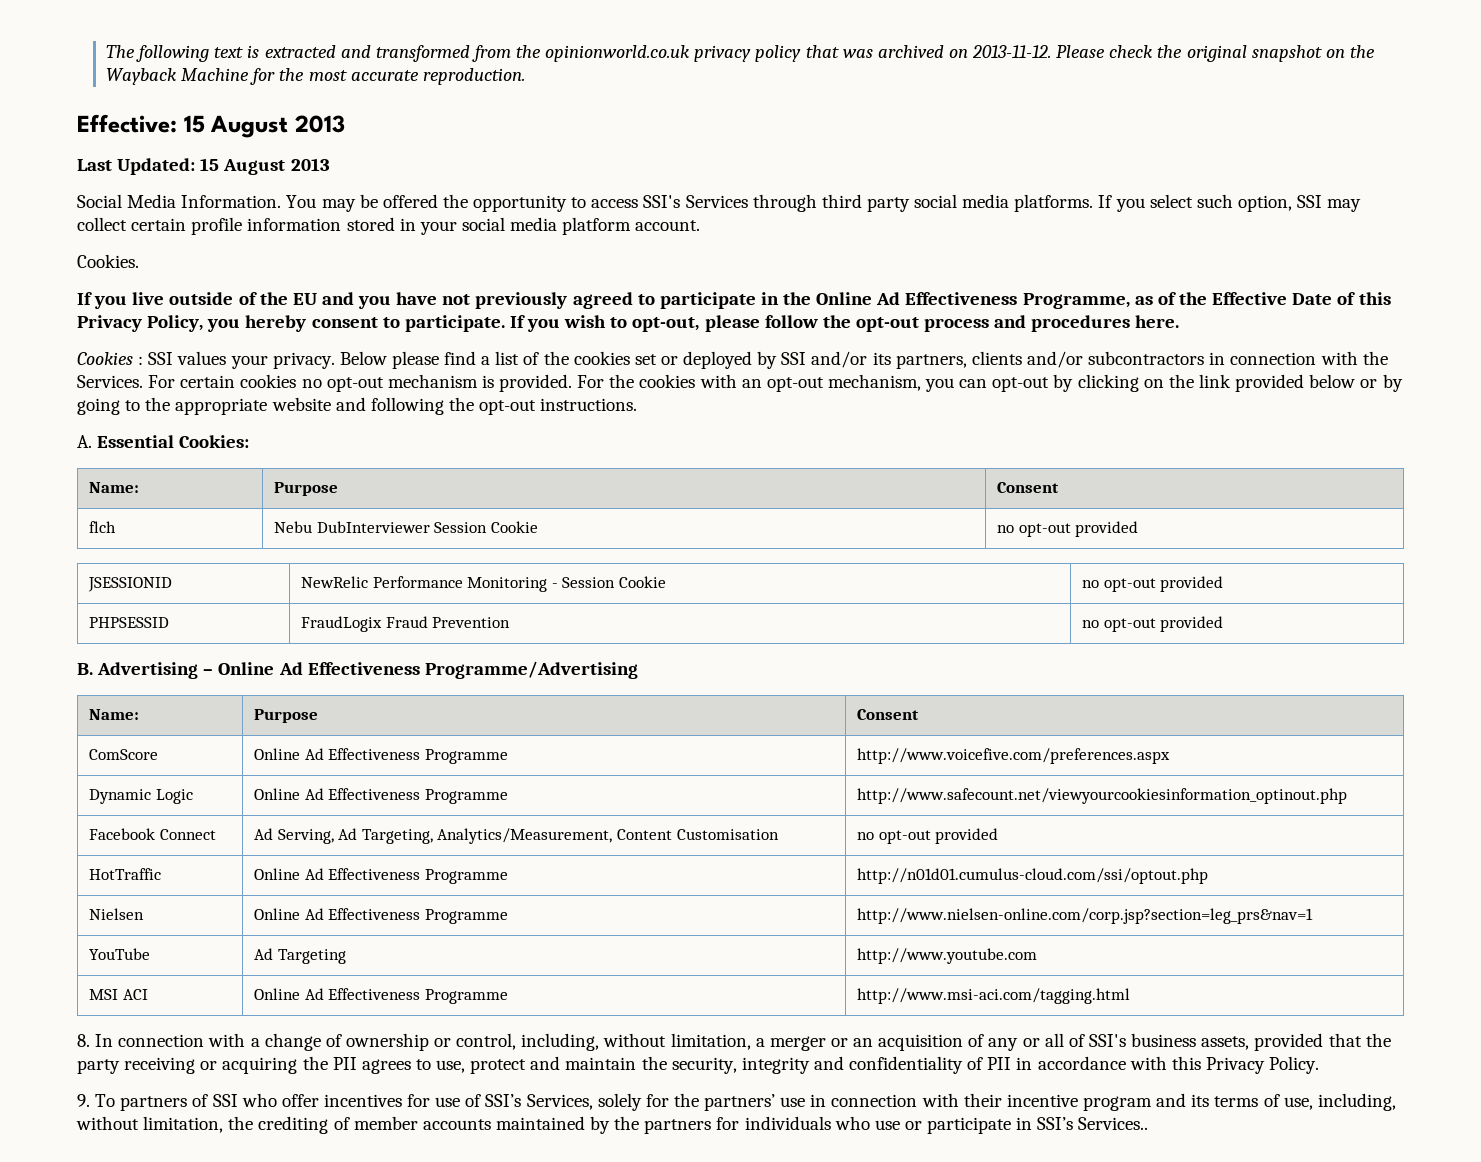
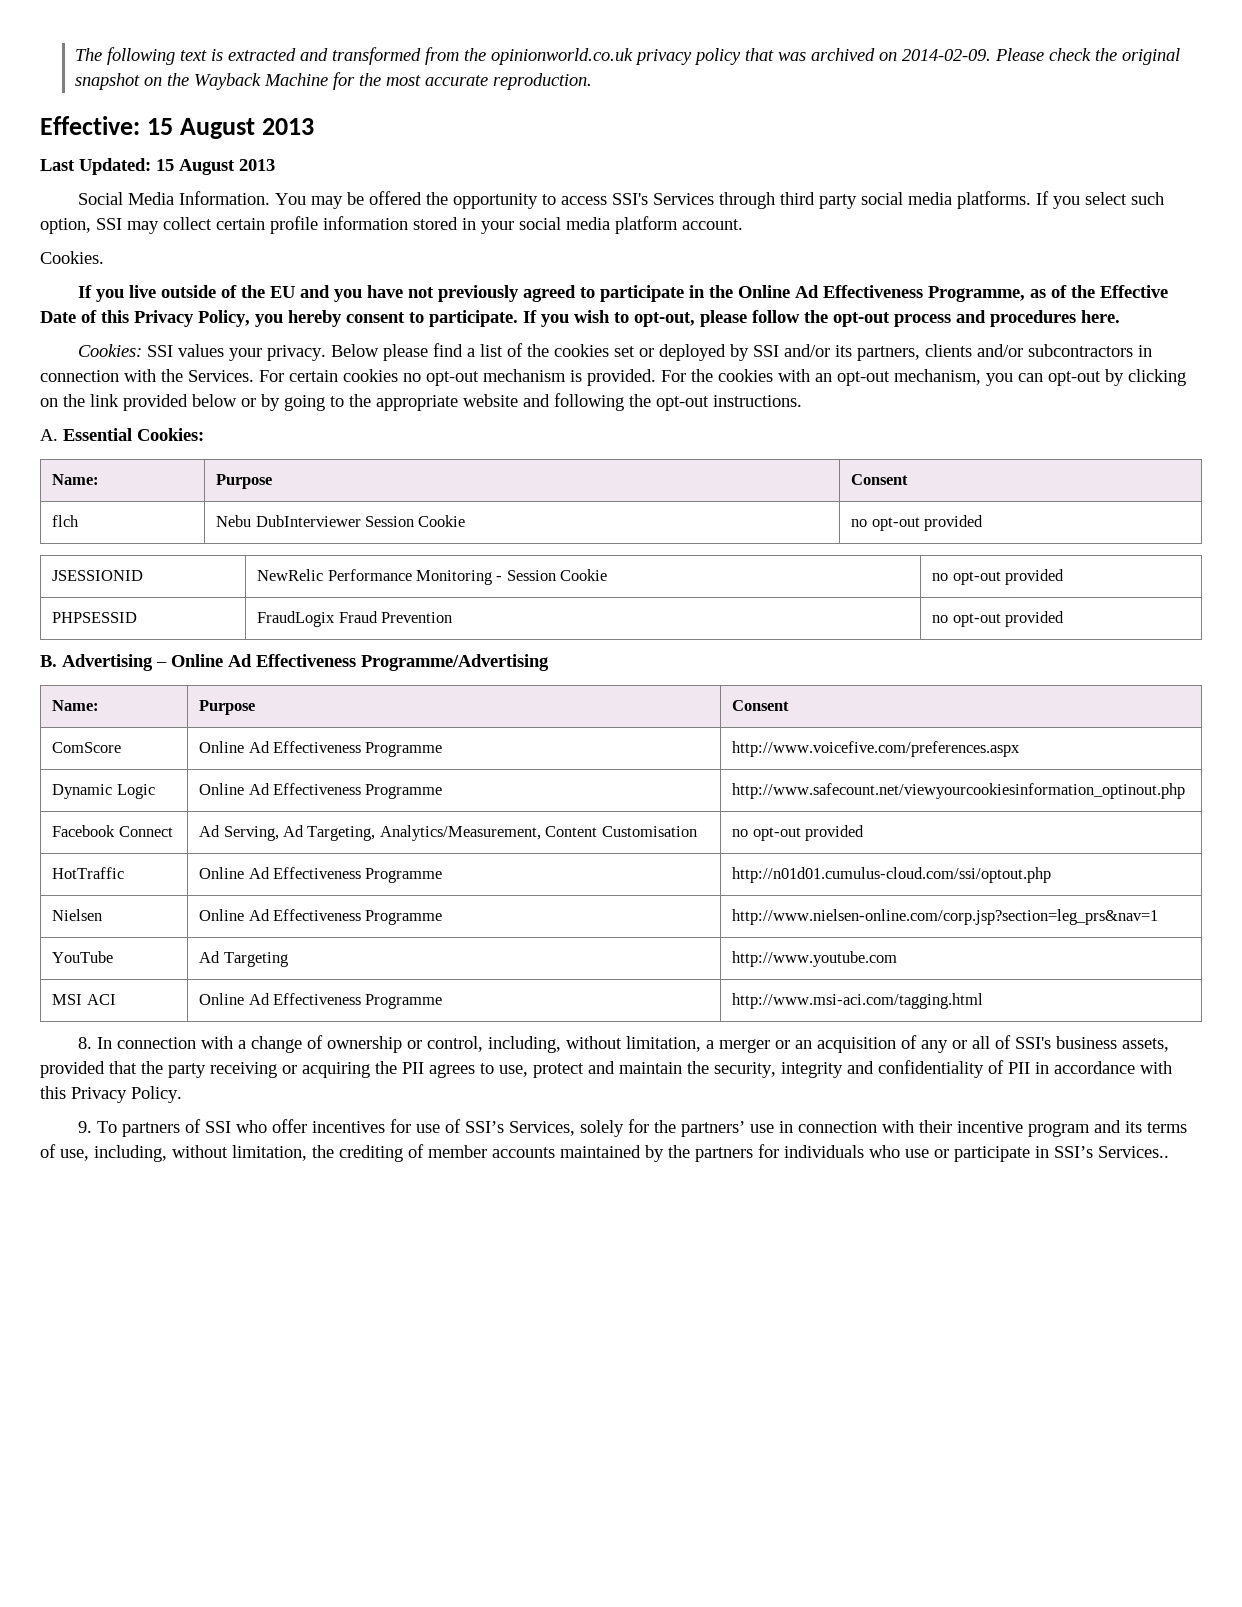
- The following text is extracted and transformed from the opinionworld.co.uk privacy policy that was archived on 2013-11-12.
+ The following text is extracted and transformed from the opinionworld.co.uk privacy policy that was archived on 2014-02-09.
- Cookies : SSI values your privacy.
+ Cookies: SSI values your privacy.

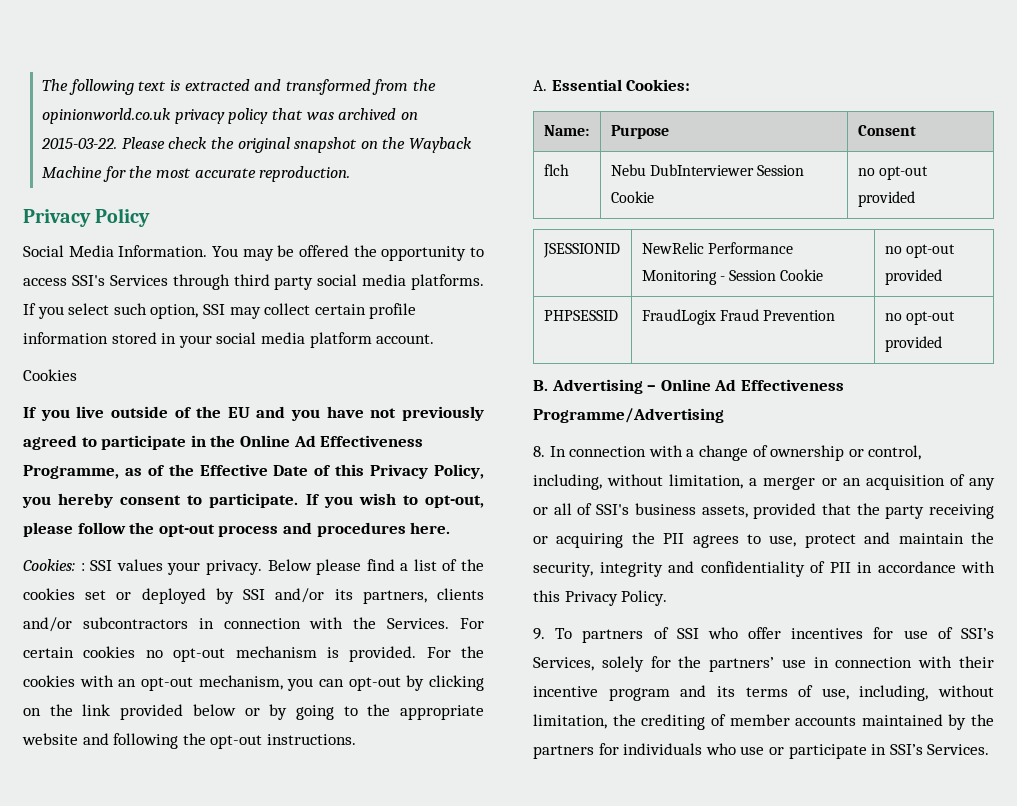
- The following text is extracted and transformed from the opinionworld.co.uk privacy policy that was archived on 2014-02-09.
+ The following text is extracted and transformed from the opinionworld.co.uk privacy policy that was archived on 2015-03-22.
- Effective: 15 August 2013
- Last Updated: 15 August 2013
+ Privacy Policy
- Cookies.
+ Cookies
- Cookies: SSI values your privacy.
+ Cookies: : SSI values your privacy.
  B. Advertising – Online Ad Effectiveness Programme/Advertising
- Name: | Purpose | Consent
- ComScore | Online Ad Effectiveness Programme | http://www.voicefive.com/preferences.aspx
- Dynamic Logic | Online Ad Effectiveness Programme | http://www.safecount.net/viewyourcookiesinformation_optinout.php
- Facebook Connect | Ad Serving, Ad Targeting, Analytics/Measurement, Content Customisation | no opt-out provided
- HotTraffic | Online Ad Effectiveness Programme | http://n01d01.cumulus-cloud.com/ssi/optout.php
- Nielsen | Online Ad Effectiveness Programme | http://www.nielsen-online.com/corp.jsp?section=leg_prs&nav=1
- YouTube | Ad Targeting | http://www.youtube.com
- MSI ACI | Online Ad Effectiveness Programme | http://www.msi-aci.com/tagging.html
- 9. To partners of SSI who offer incentives for use of SSI’s Services, solely for the partners’ use in connection with their incentive program and its terms of use, including, without limitation, the crediting of member accounts maintained by the partners for individuals who use or participate in SSI’s Services..
+ 9. To partners of SSI who offer incentives for use of SSI’s Services, solely for the partners’ use in connection with their incentive program and its terms of use, including, without limitation, the crediting of member accounts maintained by the partners for individuals who use or participate in SSI’s Services.

